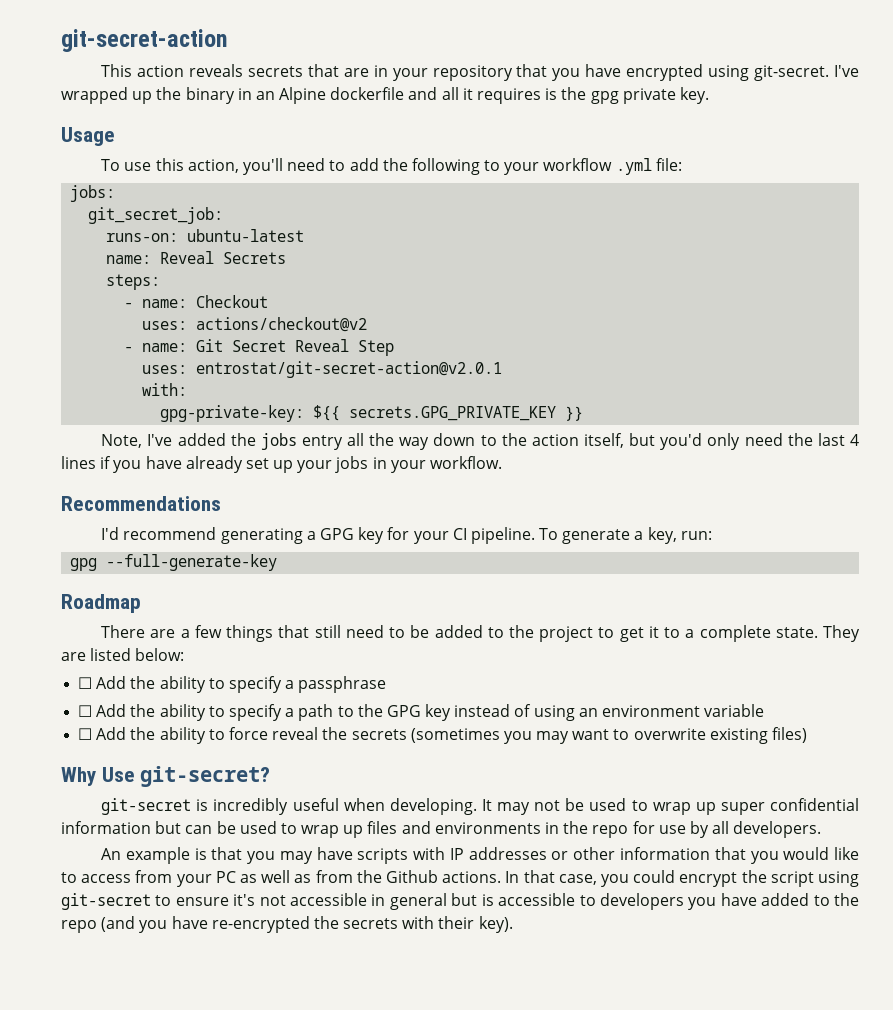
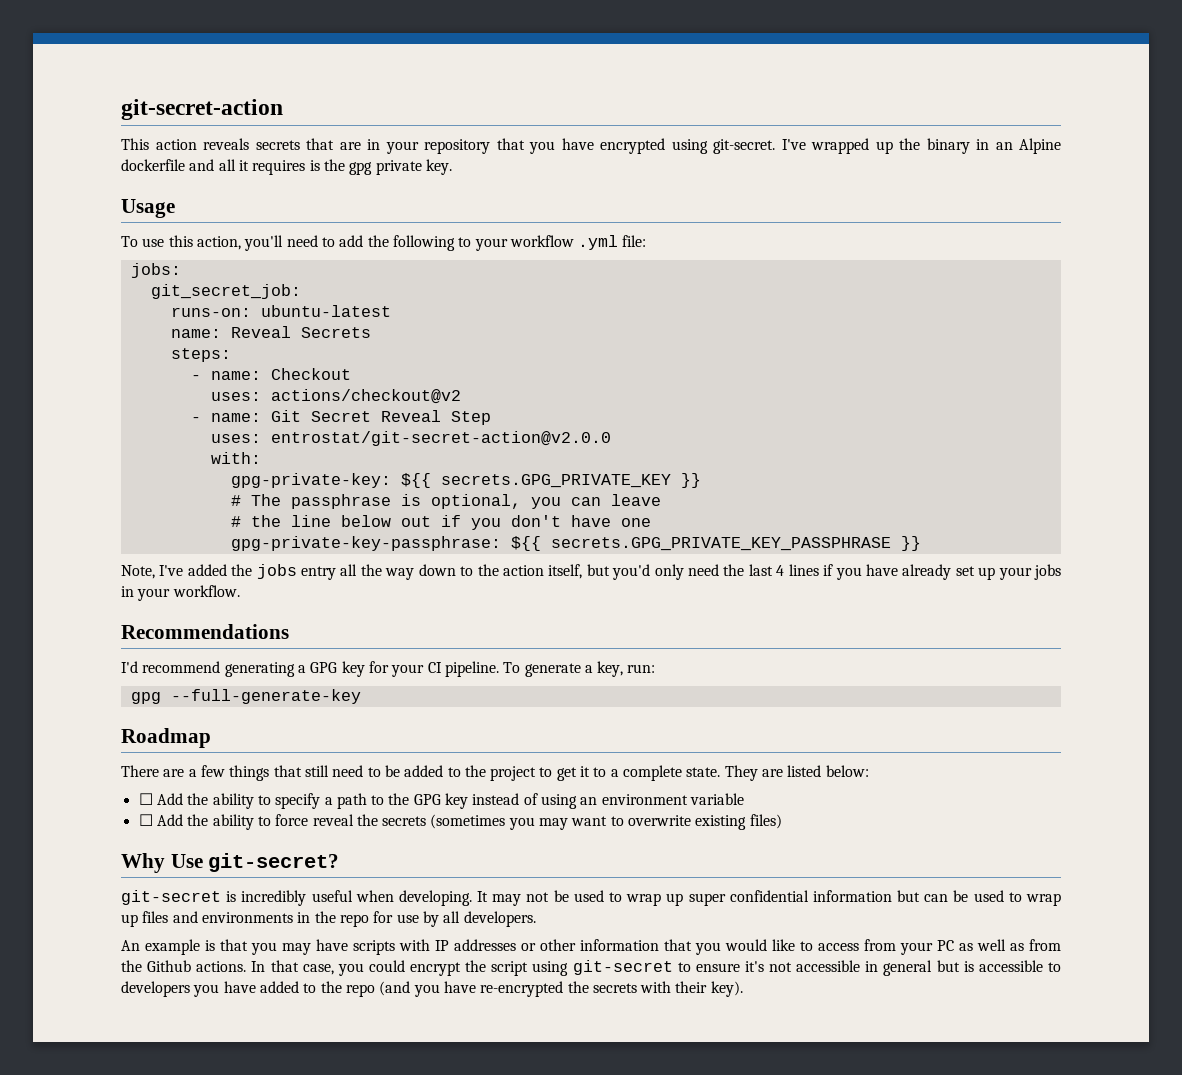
- uses: entrostat/git-secret-action@v2.0.1
+ uses: entrostat/git-secret-action@v2.0.0
+ # The passphrase is optional, you can leave
+ # the line below out if you don't have one
+ gpg-private-key-passphrase: ${{ secrets.GPG_PRIVATE_KEY_PASSPHRASE }}
- ☐ Add the ability to specify a passphrase

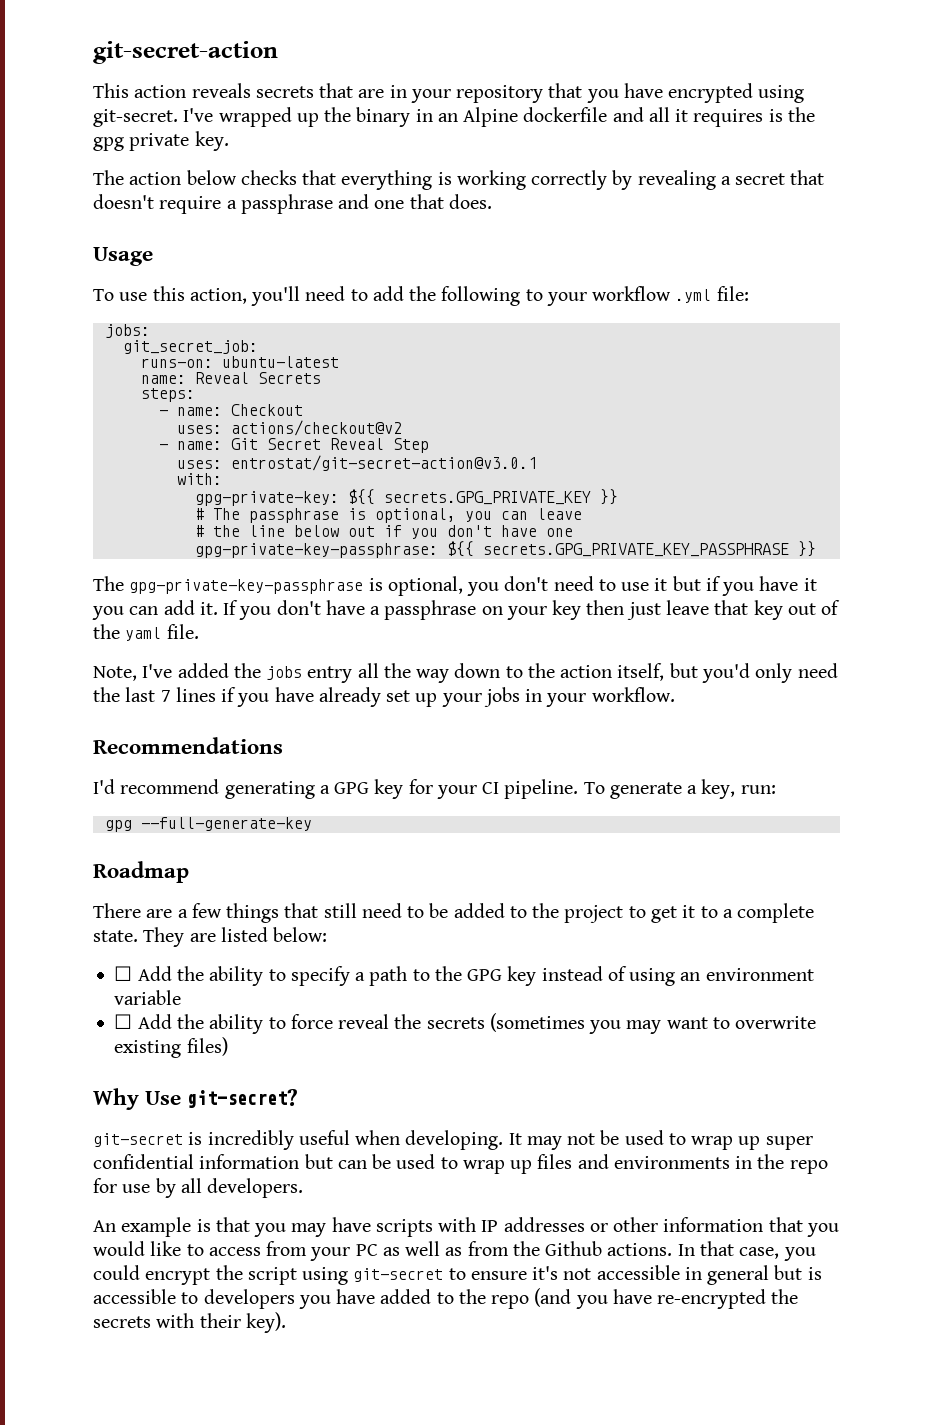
+ The action below checks that everything is working correctly by revealing a secret that doesn't require a passphrase and one that does.
- uses: entrostat/git-secret-action@v2.0.0
+ uses: entrostat/git-secret-action@v3.0.1
+ The gpg-private-key-passphrase is optional, you don't need to use it but if you have it you can add it. If you don't have a passphrase on your key then just leave that key out of the yaml file.
- Note, I've added the jobs entry all the way down to the action itself, but you'd only need the last 4 lines if you have already set up your jobs in your workflow.
+ Note, I've added the jobs entry all the way down to the action itself, but you'd only need the last 7 lines if you have already set up your jobs in your workflow.

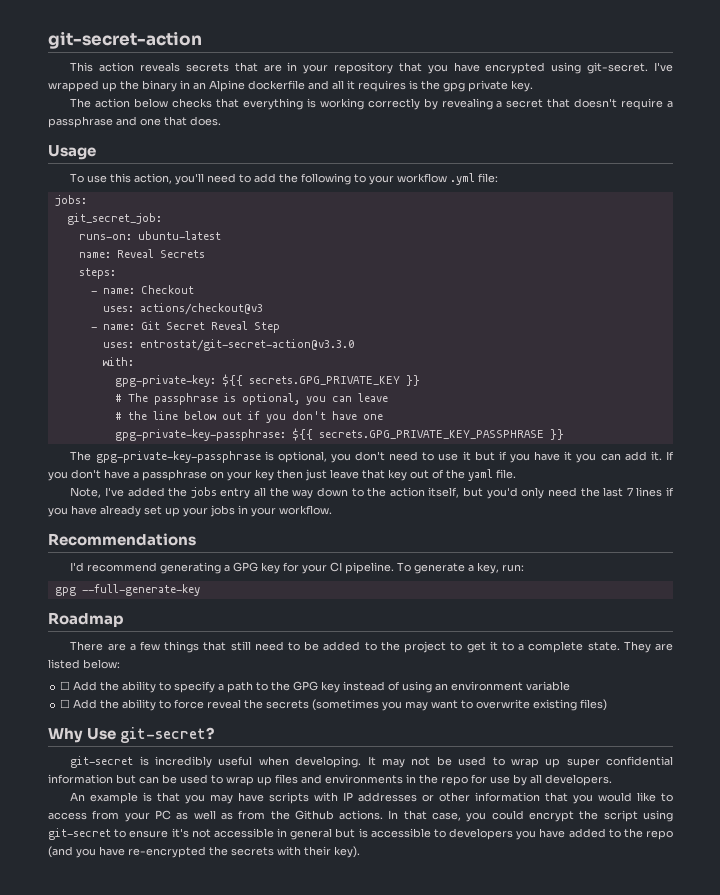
- uses: actions/checkout@v2
+ uses: actions/checkout@v3
- uses: entrostat/git-secret-action@v3.0.1
+ uses: entrostat/git-secret-action@v3.3.0

